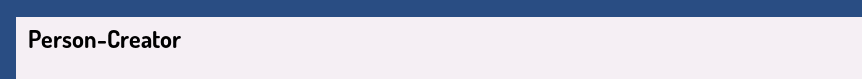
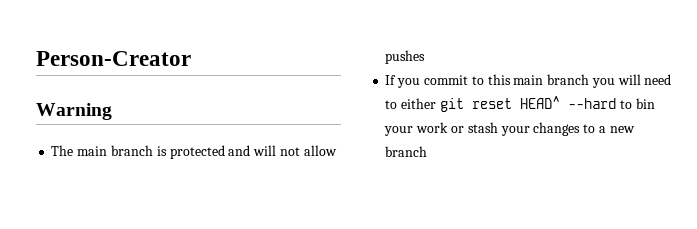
+ Warning
+ The main branch is protected and will not allow pushes
+ If you commit to this main branch you will need to either git reset HEAD^ --hard to bin your work or stash your changes to a new branch

